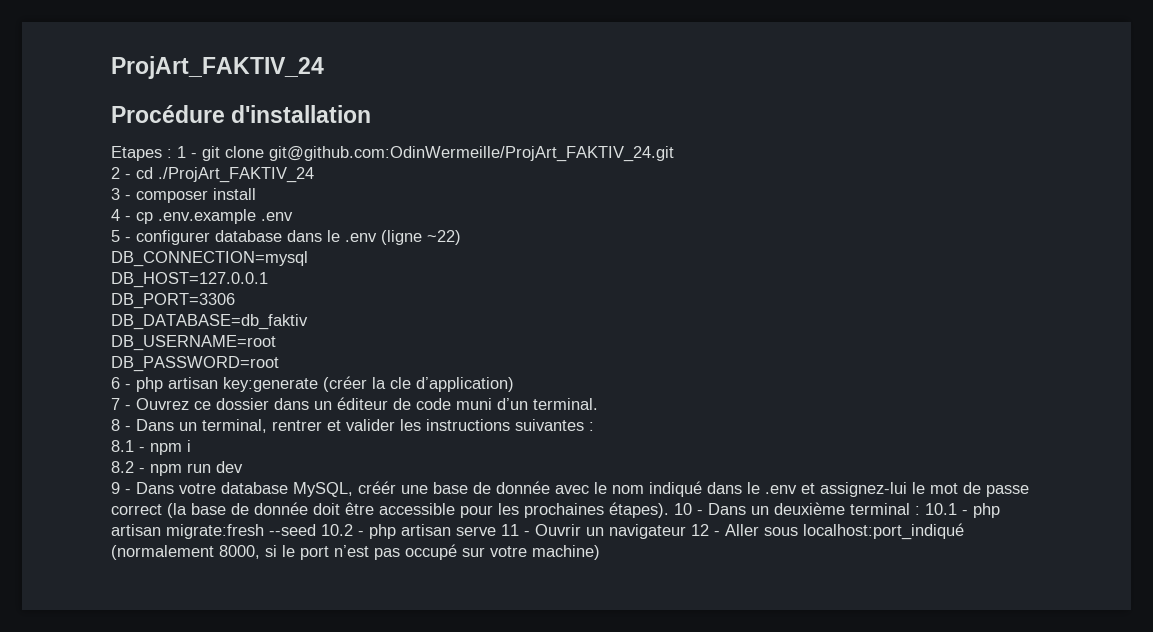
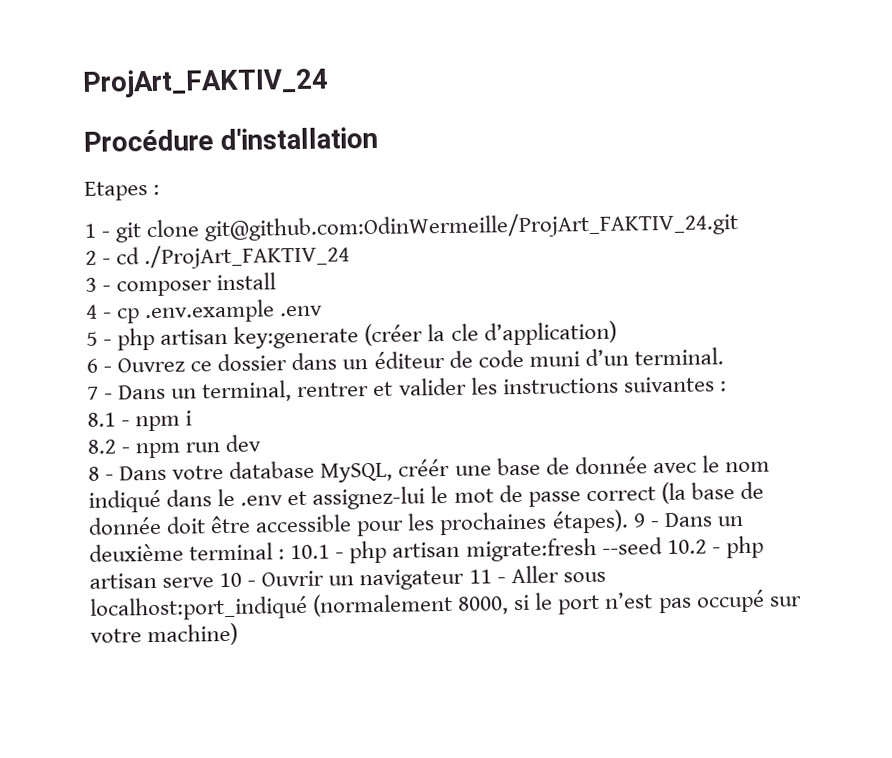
- Etapes : 1 - git clone git@github.com:OdinWermeille/ProjArt_FAKTIV_24.git
+ Etapes :
+ 1 - git clone git@github.com:OdinWermeille/ProjArt_FAKTIV_24.git
- 5 - configurer database dans le .env (ligne ~22)
- DB_CONNECTION=mysql
- DB_HOST=127.0.0.1
- DB_PORT=3306
- DB_DATABASE=db_faktiv
- DB_USERNAME=root
- DB_PASSWORD=root
- 6 - php artisan key:generate (créer la cle d’application)
+ 5 - php artisan key:generate (créer la cle d’application)
- 7 - Ouvrez ce dossier dans un éditeur de code muni d’un terminal.
+ 6 - Ouvrez ce dossier dans un éditeur de code muni d’un terminal.
- 8 - Dans un terminal, rentrer et valider les instructions suivantes :
+ 7 - Dans un terminal, rentrer et valider les instructions suivantes :
- 9 - Dans votre database MySQL, créér une base de donnée avec le nom indiqué dans le .env et assignez-lui le mot de passe correct (la base de donnée doit être accessible pour les prochaines étapes).
+ 8 - Dans votre database MySQL, créér une base de donnée avec le nom indiqué dans le .env et assignez-lui le mot de passe correct (la base de donnée doit être accessible pour les prochaines étapes).
- 10 - Dans un deuxième terminal : 10.1 - php artisan migrate:fresh --seed 10.2 - php artisan serve 11 - Ouvrir un navigateur 12 - Aller sous localhost:port_indiqué (normalement 8000, si le port n’est pas occupé sur votre machine)
+ 9 - Dans un deuxième terminal : 10.1 - php artisan migrate:fresh --seed 10.2 - php artisan serve 10 - Ouvrir un navigateur 11 - Aller sous localhost:port_indiqué (normalement 8000, si le port n’est pas occupé sur votre machine)

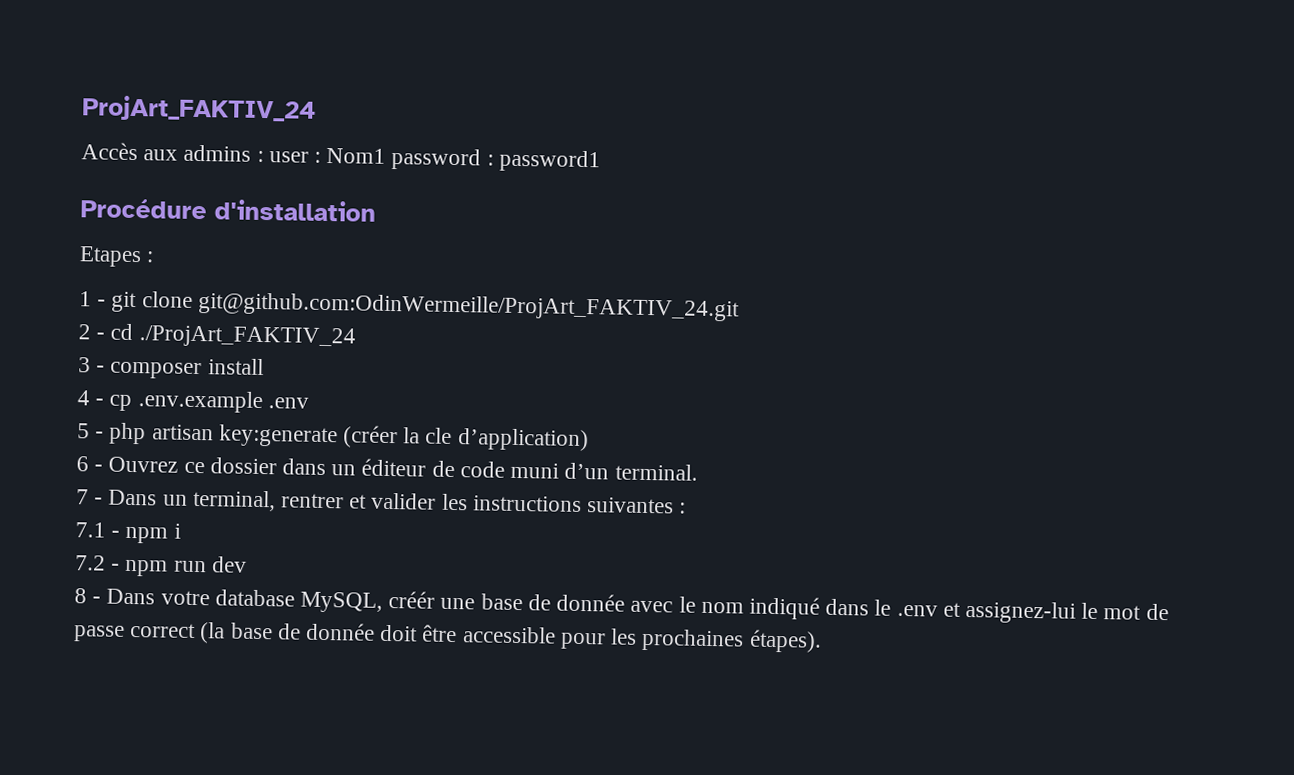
+ Accès aux admins : user : Nom1 password : password1
- 8.1 - npm i
+ 7.1 - npm i
- 8.2 - npm run dev
+ 7.2 - npm run dev
- 9 - Dans un deuxième terminal : 10.1 - php artisan migrate:fresh --seed 10.2 - php artisan serve 10 - Ouvrir un navigateur 11 - Aller sous localhost:port_indiqué (normalement 8000, si le port n’est pas occupé sur votre machine)

